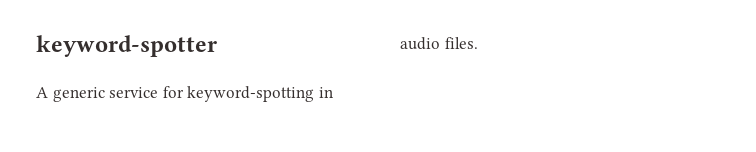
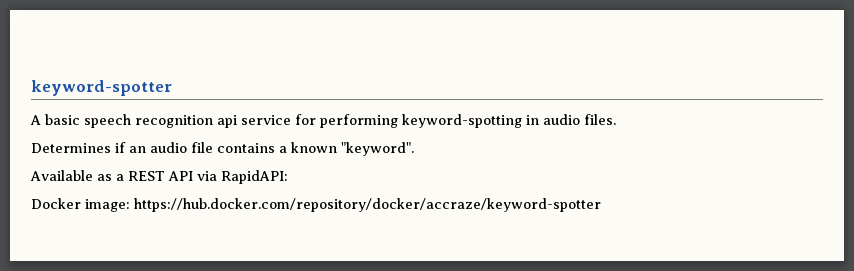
- A generic service for keyword-spotting in audio files.
+ A basic speech recognition api service for performing keyword-spotting in audio files.
+ Determines if an audio file contains a known "keyword".
+ Available as a REST API via RapidAPI:
+ Docker image: https://hub.docker.com/repository/docker/accraze/keyword-spotter

